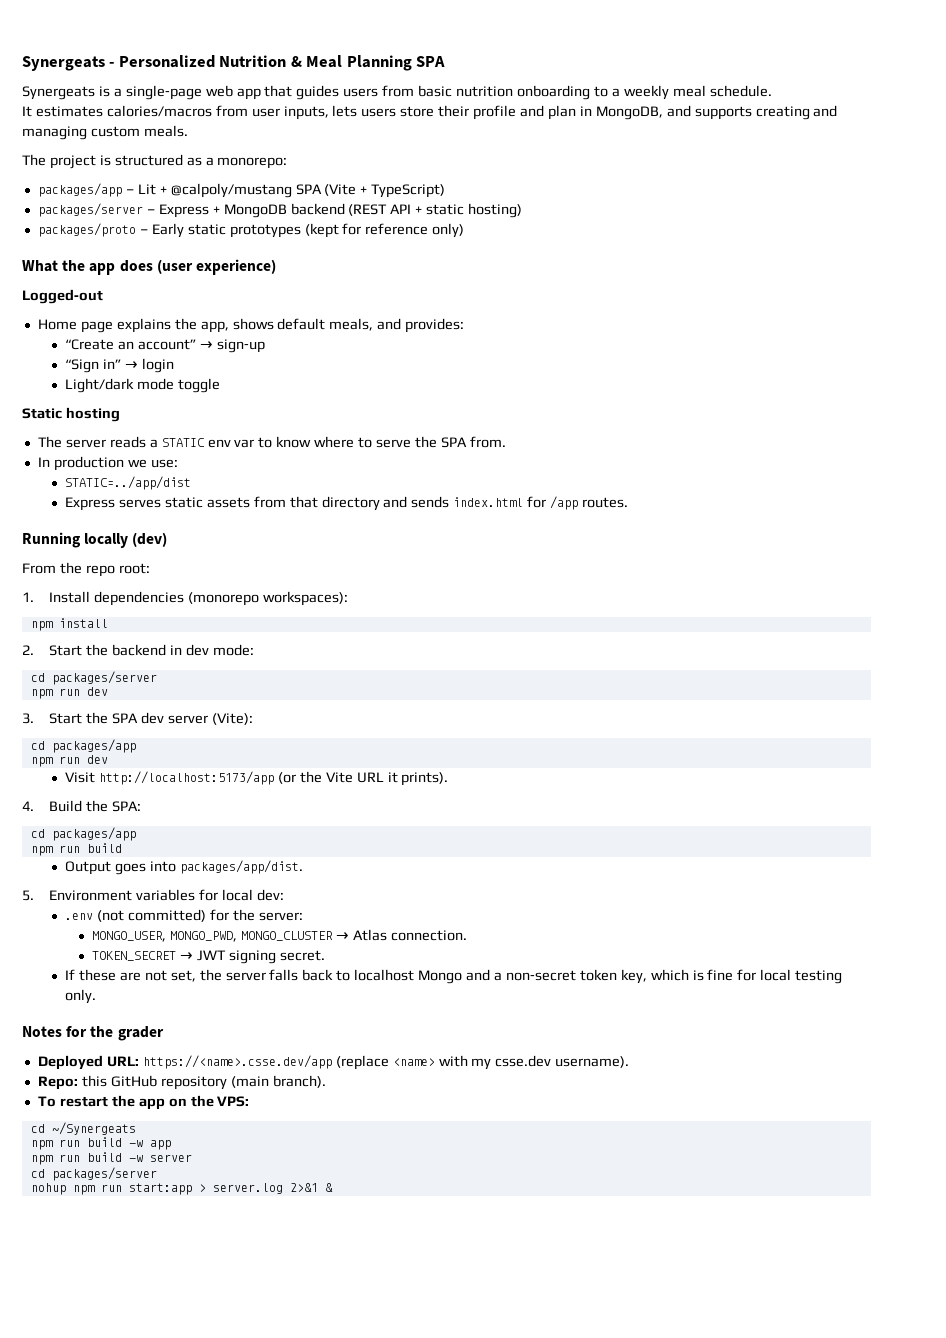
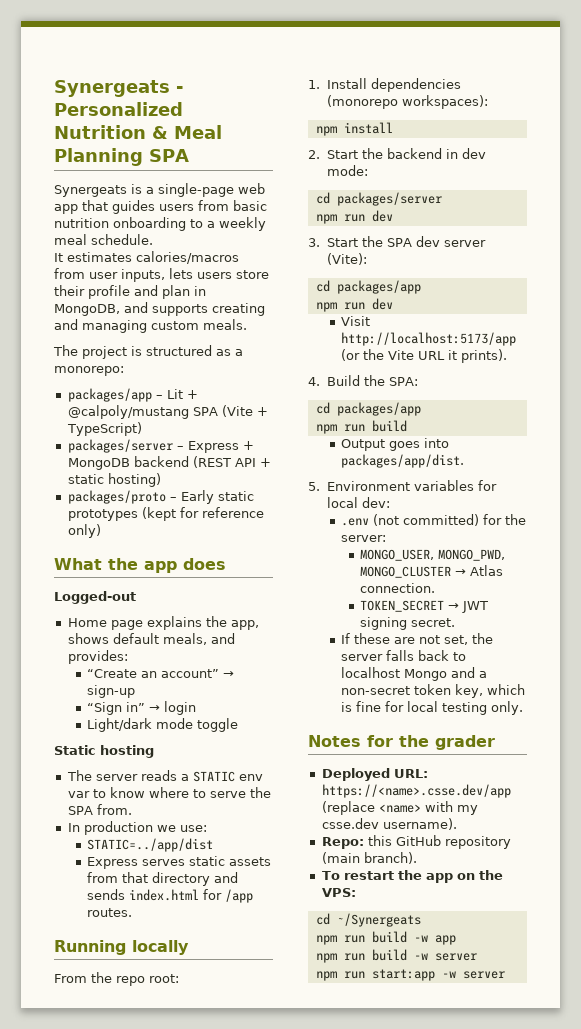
- What the app does (user experience)
+ What the app does
- Running locally (dev)
+ Running locally
  npm run build -w server
- cd packages/server
- nohup npm run start:app > server.log 2>&1 &
+ npm run start:app -w server

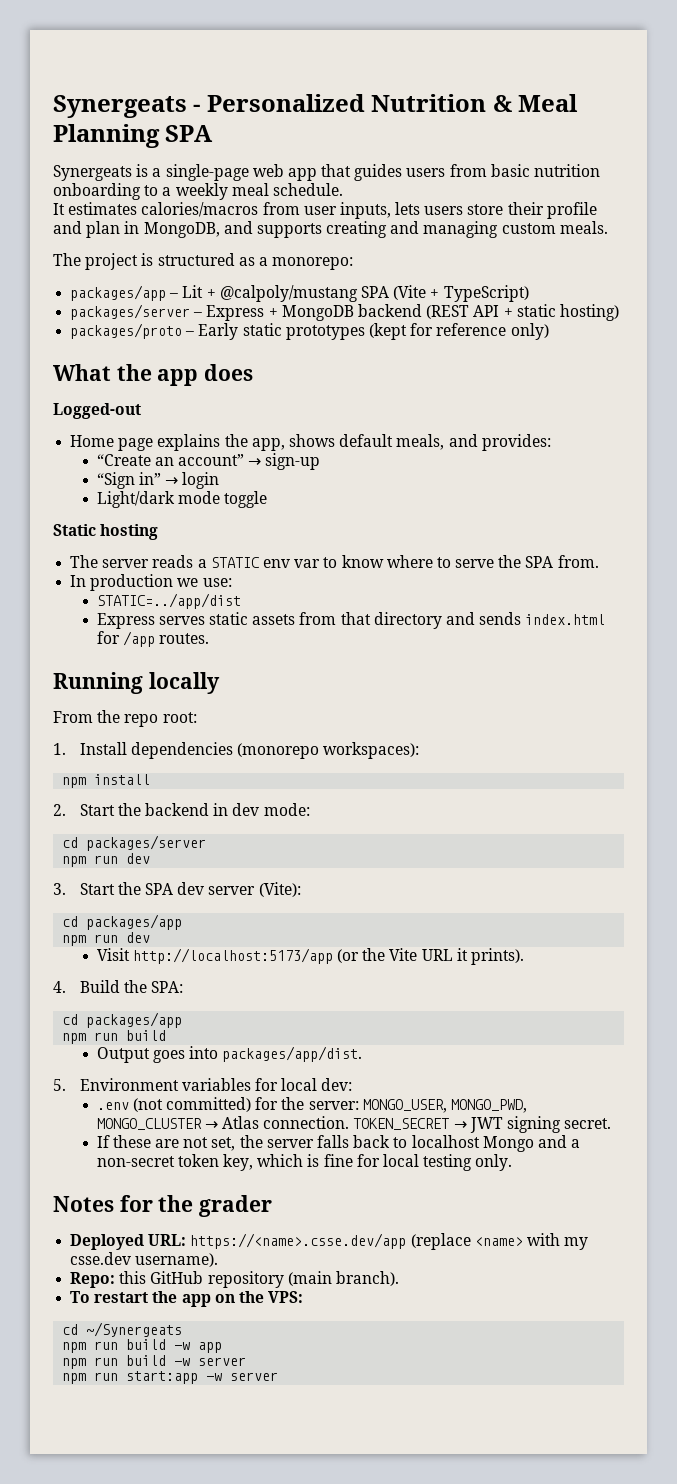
- .env (not committed) for the server:
- MONGO_USER, MONGO_PWD, MONGO_CLUSTER → Atlas connection.
- TOKEN_SECRET → JWT signing secret.
+ .env (not committed) for the server: MONGO_USER, MONGO_PWD, MONGO_CLUSTER → Atlas connection. TOKEN_SECRET → JWT signing secret.

